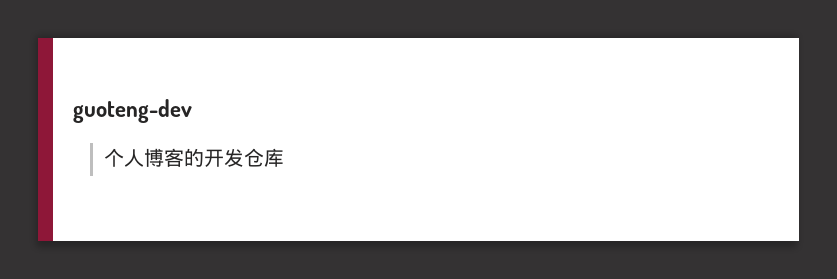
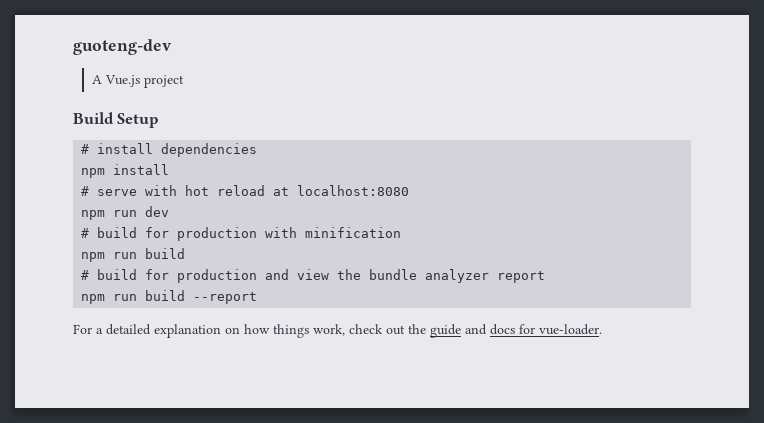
- 个人博客的开发仓库
+ A Vue.js project
+ Build Setup
+ # install dependencies
+ npm install
+ # serve with hot reload at localhost:8080
+ npm run dev
+ # build for production with minification
+ npm run build
+ # build for production and view the bundle analyzer report
+ npm run build --report
+ For a detailed explanation on how things work, check out the guide and docs for vue-loader.

